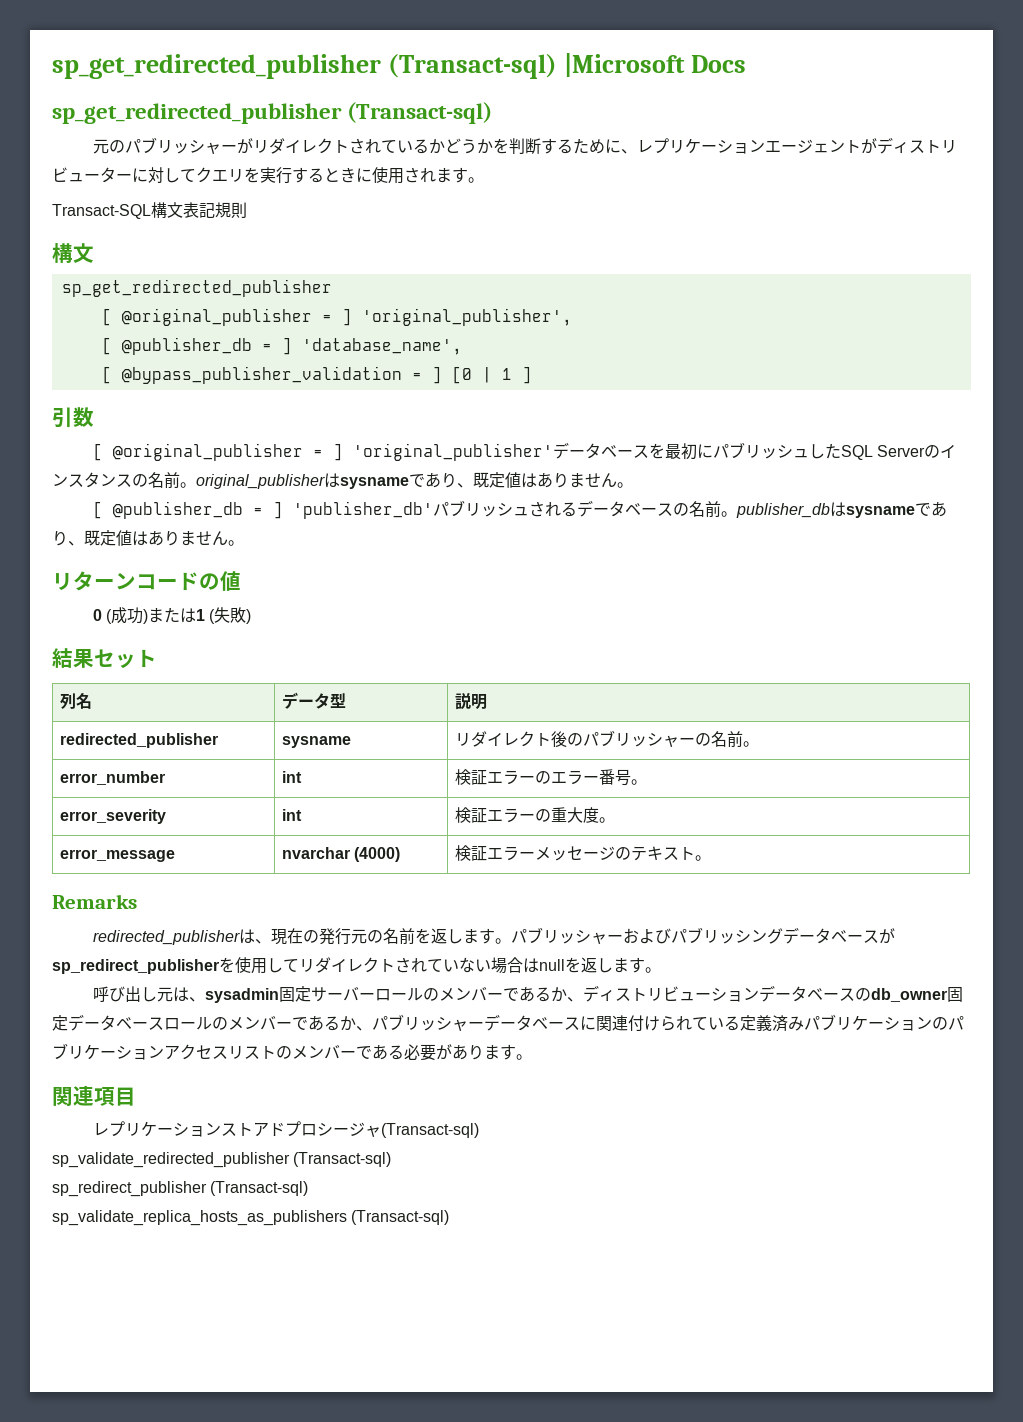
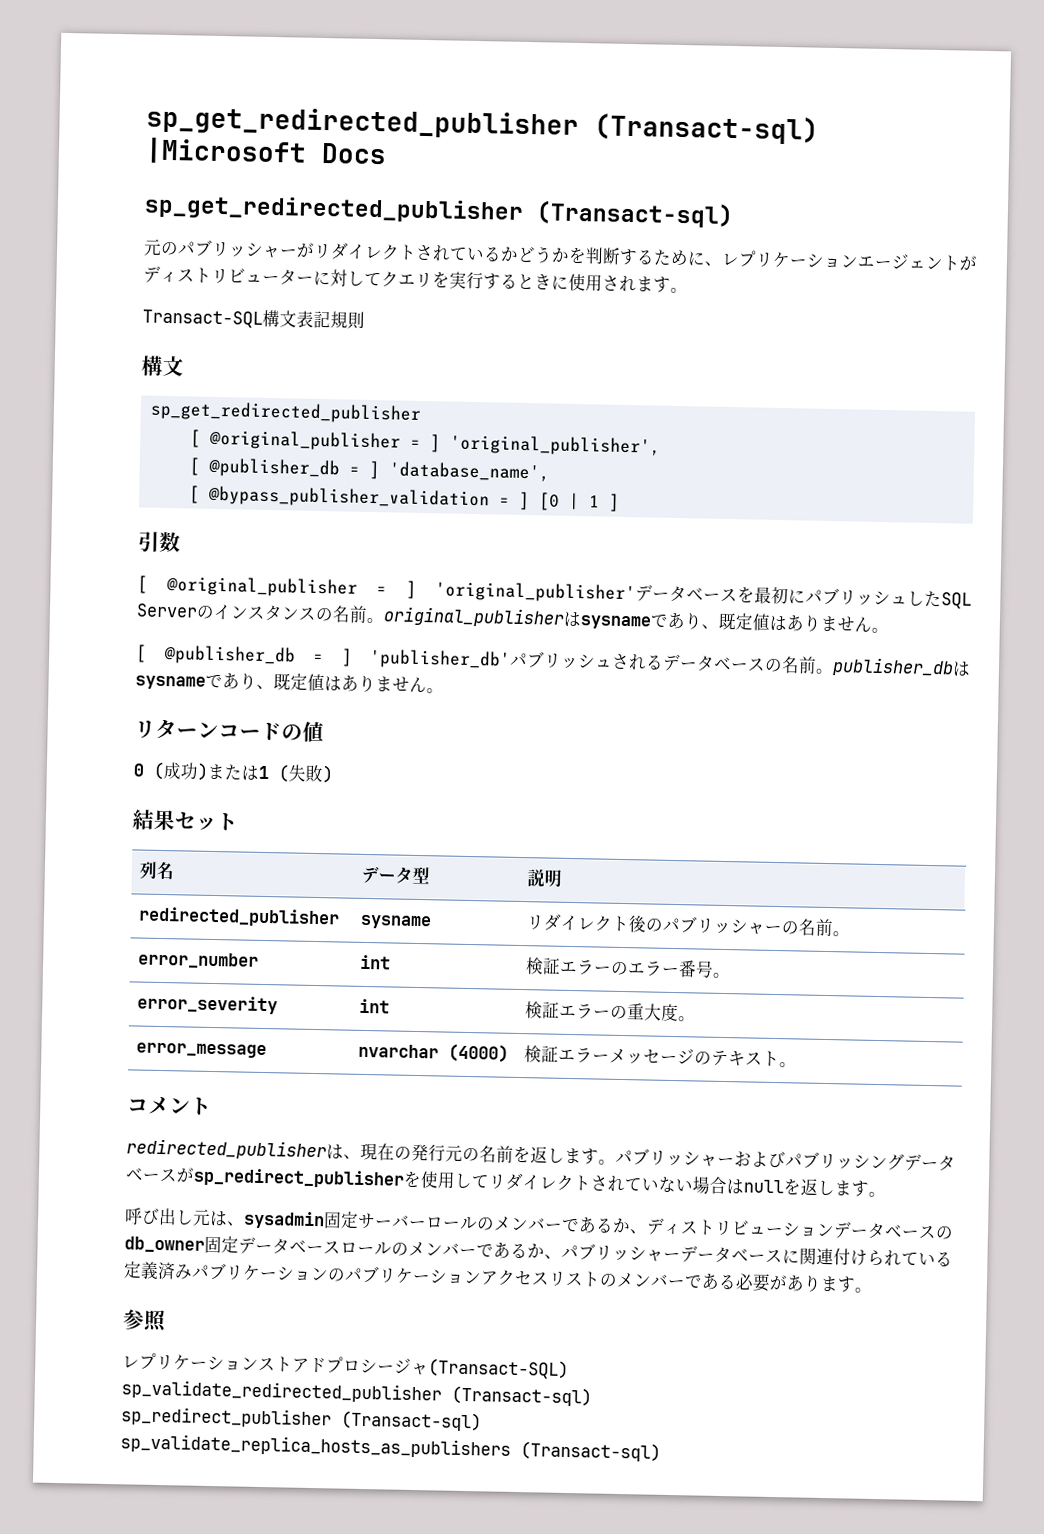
- Remarks
+ コメント
- 関連項目
+ 参照
- レプリケーションストアドプロシージャ(Transact-sql)
+ レプリケーションストアドプロシージャ(Transact-SQL)

